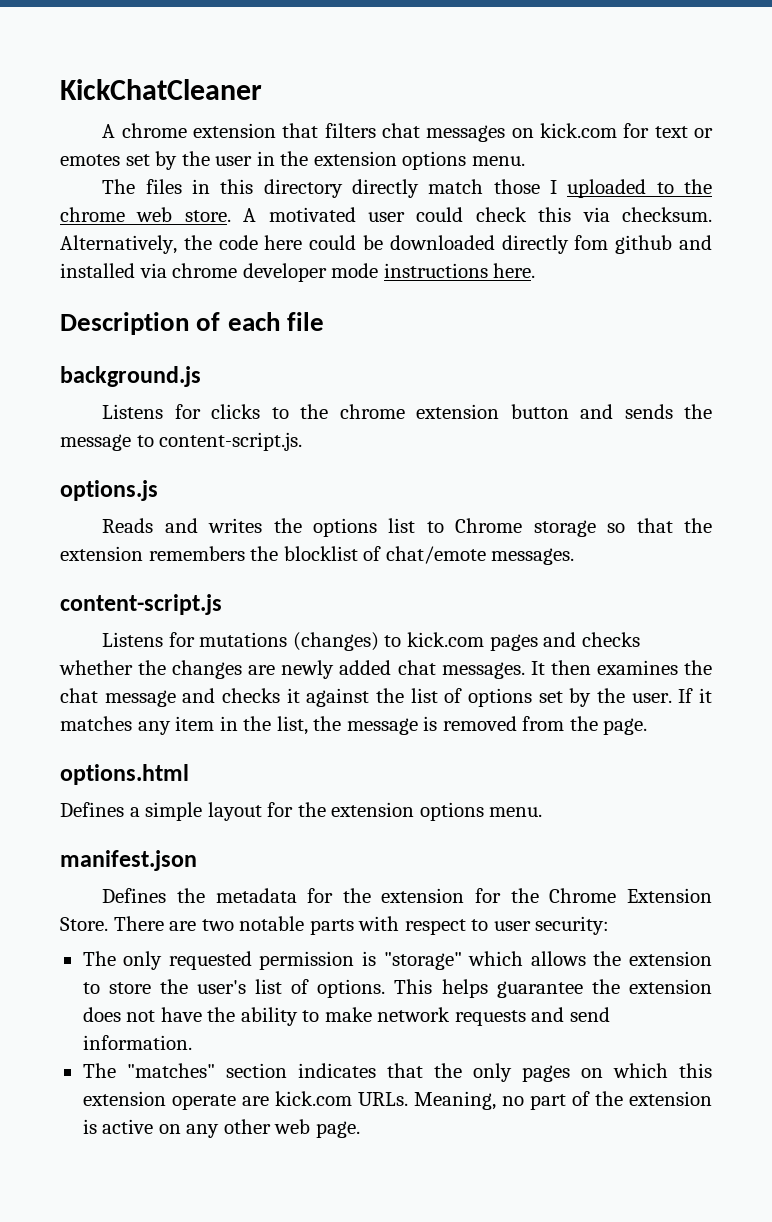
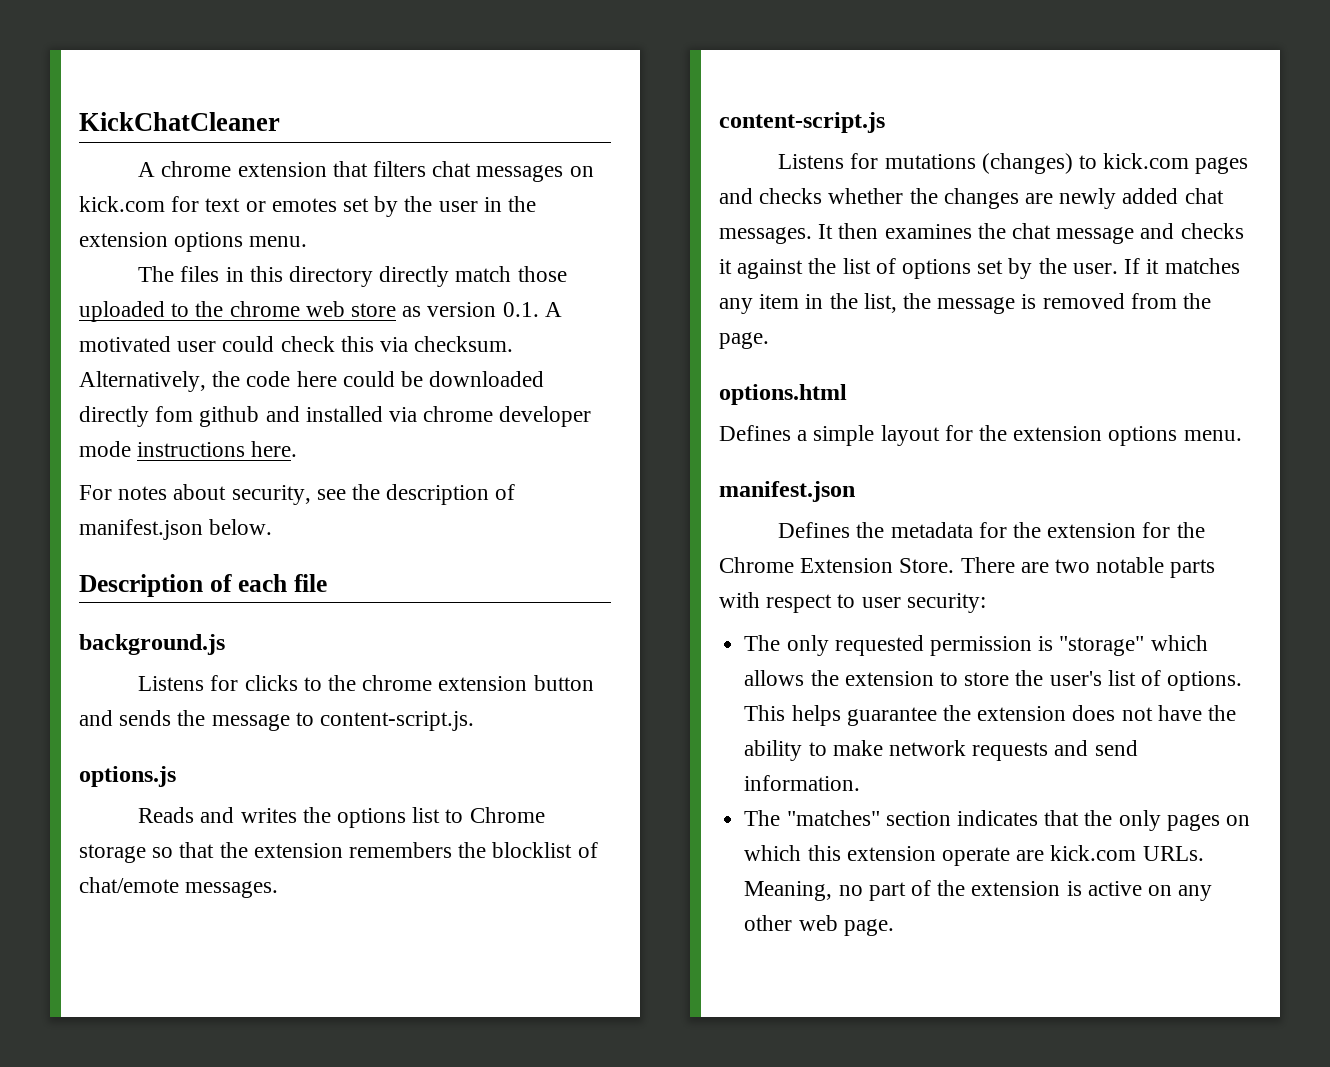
- The files in this directory directly match those I uploaded to the chrome web store. A motivated user could check this via checksum.
+ The files in this directory directly match those uploaded to the chrome web store as version 0.1. A motivated user could check this via checksum.
+ For notes about security, see the description of manifest.json below.

